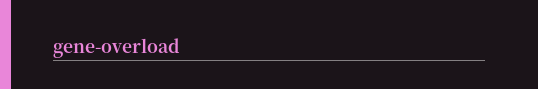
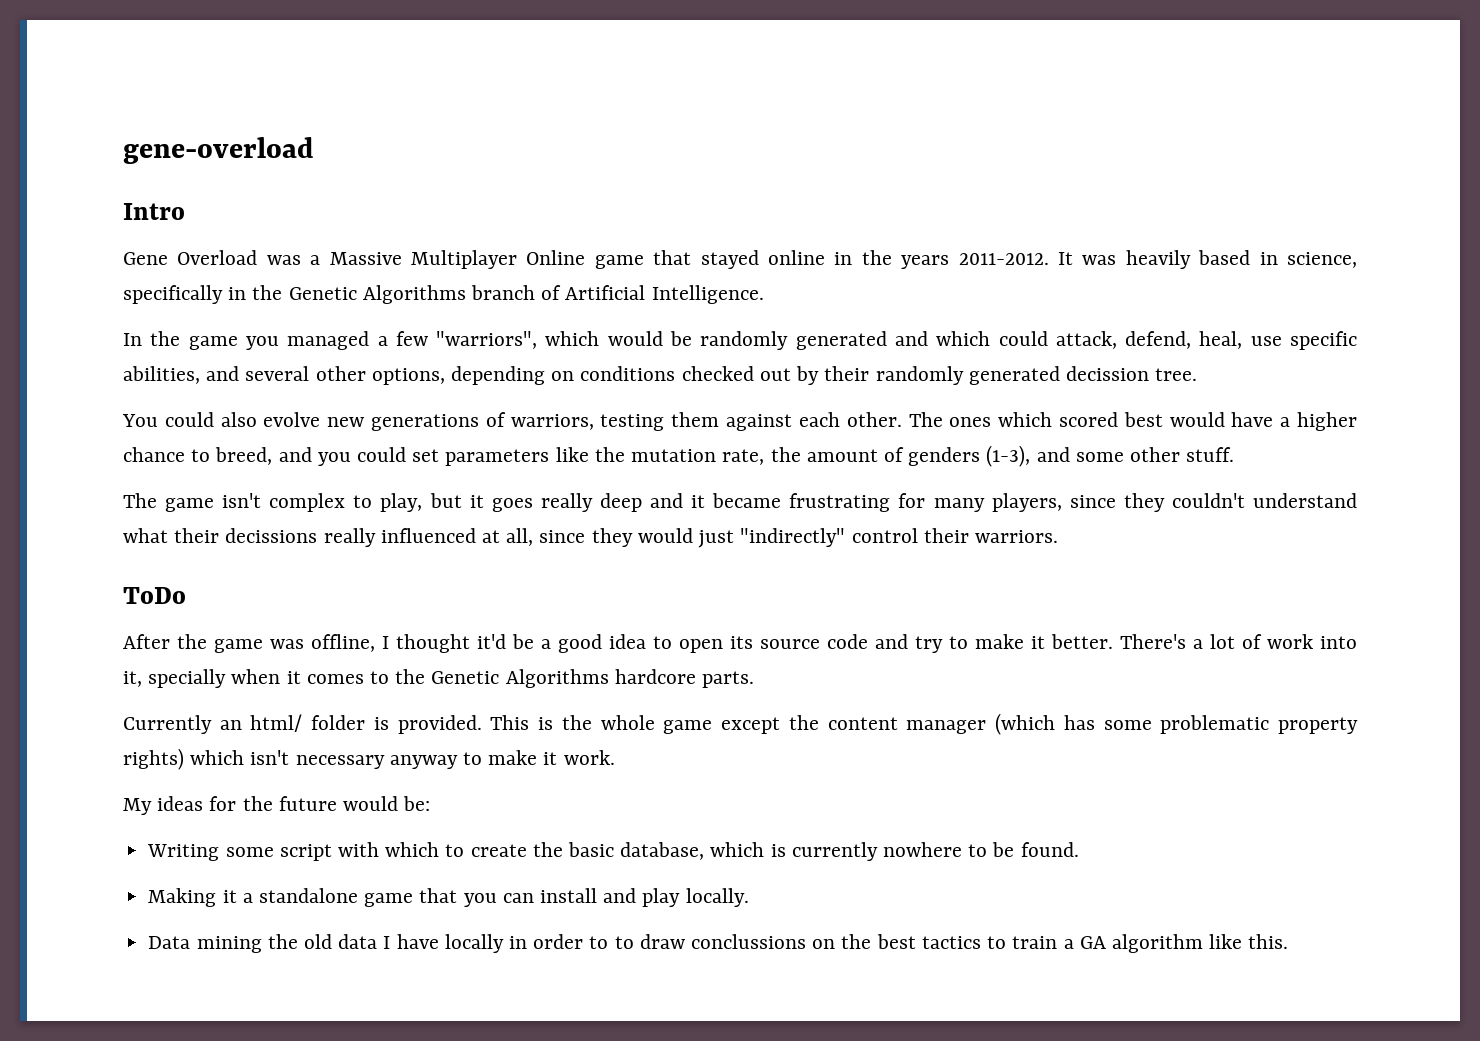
+ Intro
+ Gene Overload was a Massive Multiplayer Online game that stayed online in the years 2011-2012. It was heavily based in science, specifically in the Genetic Algorithms branch of Artificial Intelligence.
+ In the game you managed a few "warriors", which would be randomly generated and which could attack, defend, heal, use specific abilities, and several other options, depending on conditions checked out by their randomly generated decission tree.
+ You could also evolve new generations of warriors, testing them against each other. The ones which scored best would have a higher chance to breed, and you could set parameters like the mutation rate, the amount of genders (1-3), and some other stuff.
+ The game isn't complex to play, but it goes really deep and it became frustrating for many players, since they couldn't understand what their decissions really influenced at all, since they would just "indirectly" control their warriors.
+ ToDo
+ After the game was offline, I thought it'd be a good idea to open its source code and try to make it better. There's a lot of work into it, specially when it comes to the Genetic Algorithms hardcore parts.
+ Currently an html/ folder is provided. This is the whole game except the content manager (which has some problematic property rights) which isn't necessary anyway to make it work.
+ My ideas for the future would be:
+ Writing some script with which to create the basic database, which is currently nowhere to be found.
+ Making it a standalone game that you can install and play locally.
+ Data mining the old data I have locally in order to to draw conclussions on the best tactics to train a GA algorithm like this.

